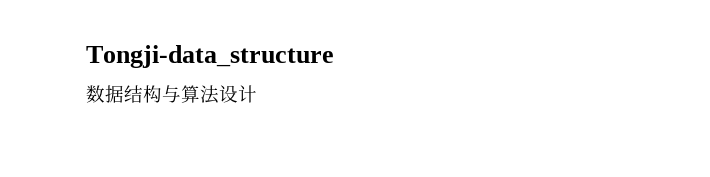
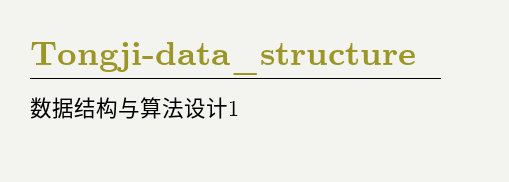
- 数据结构与算法设计
+ 数据结构与算法设计1

